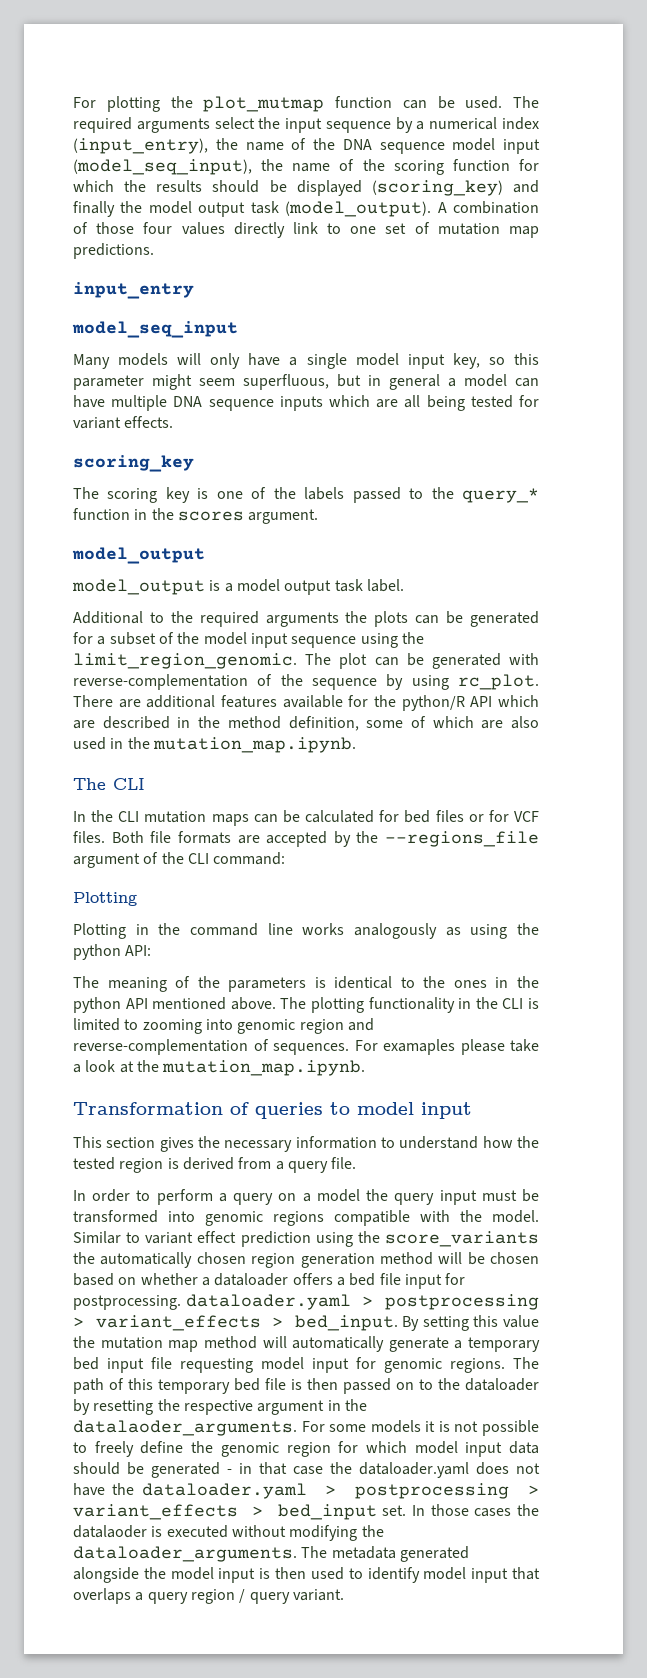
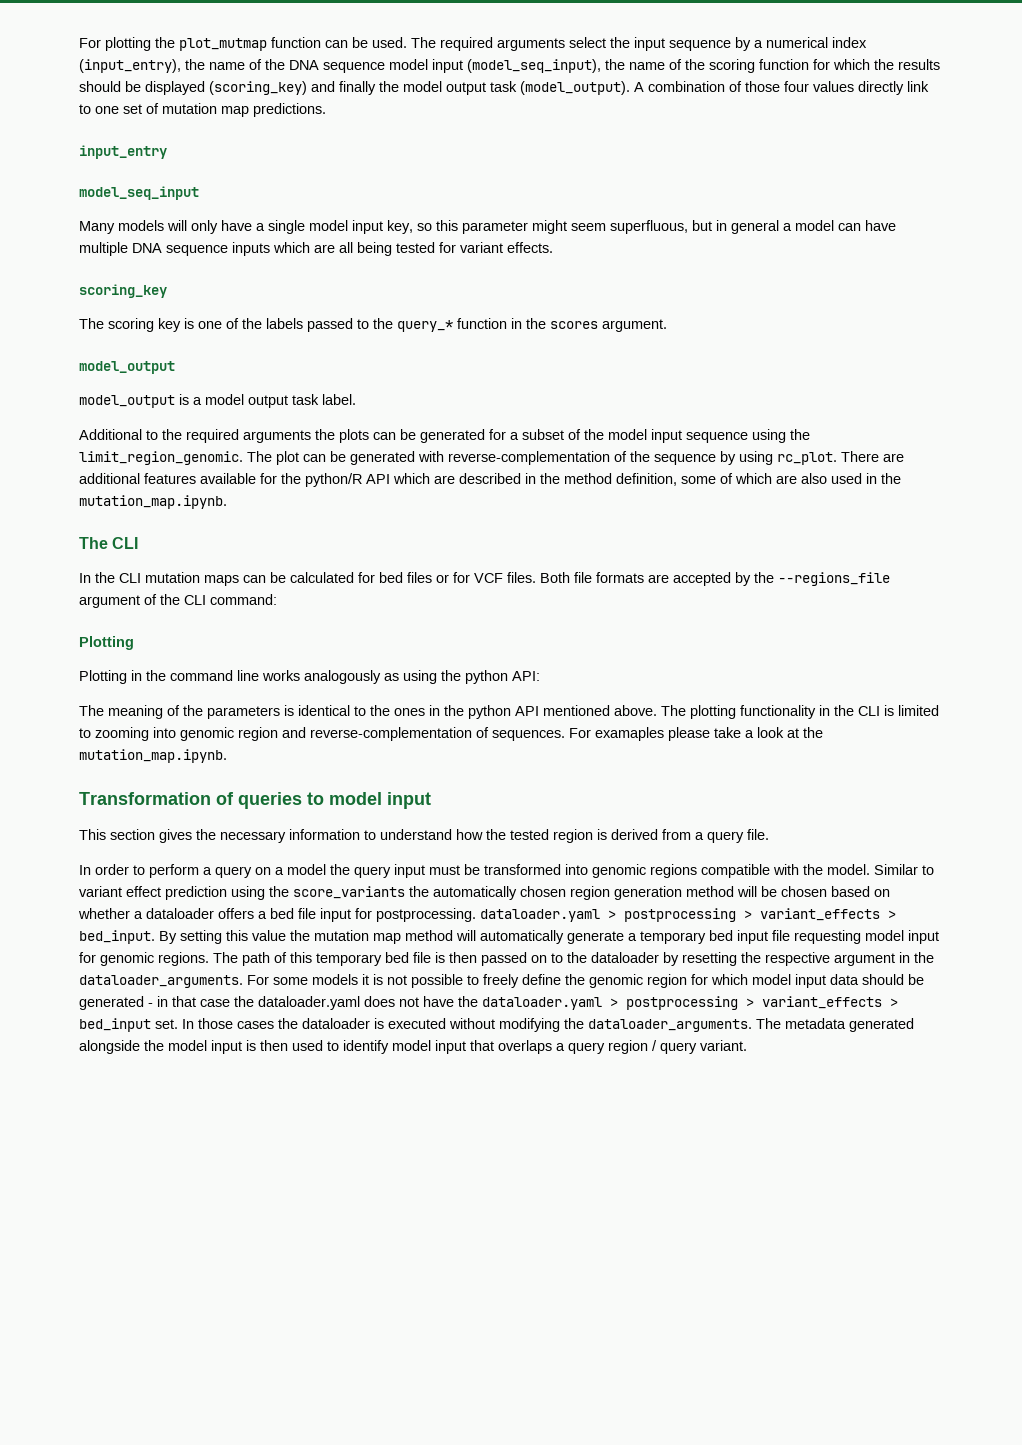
- The path of this temporary bed file is then passed on to the dataloader by resetting the respective argument in the datalaoder_arguments.
+ The path of this temporary bed file is then passed on to the dataloader by resetting the respective argument in the dataloader_arguments.
- In those cases the datalaoder is executed without modifying the dataloader_arguments.
+ In those cases the dataloader is executed without modifying the dataloader_arguments.

